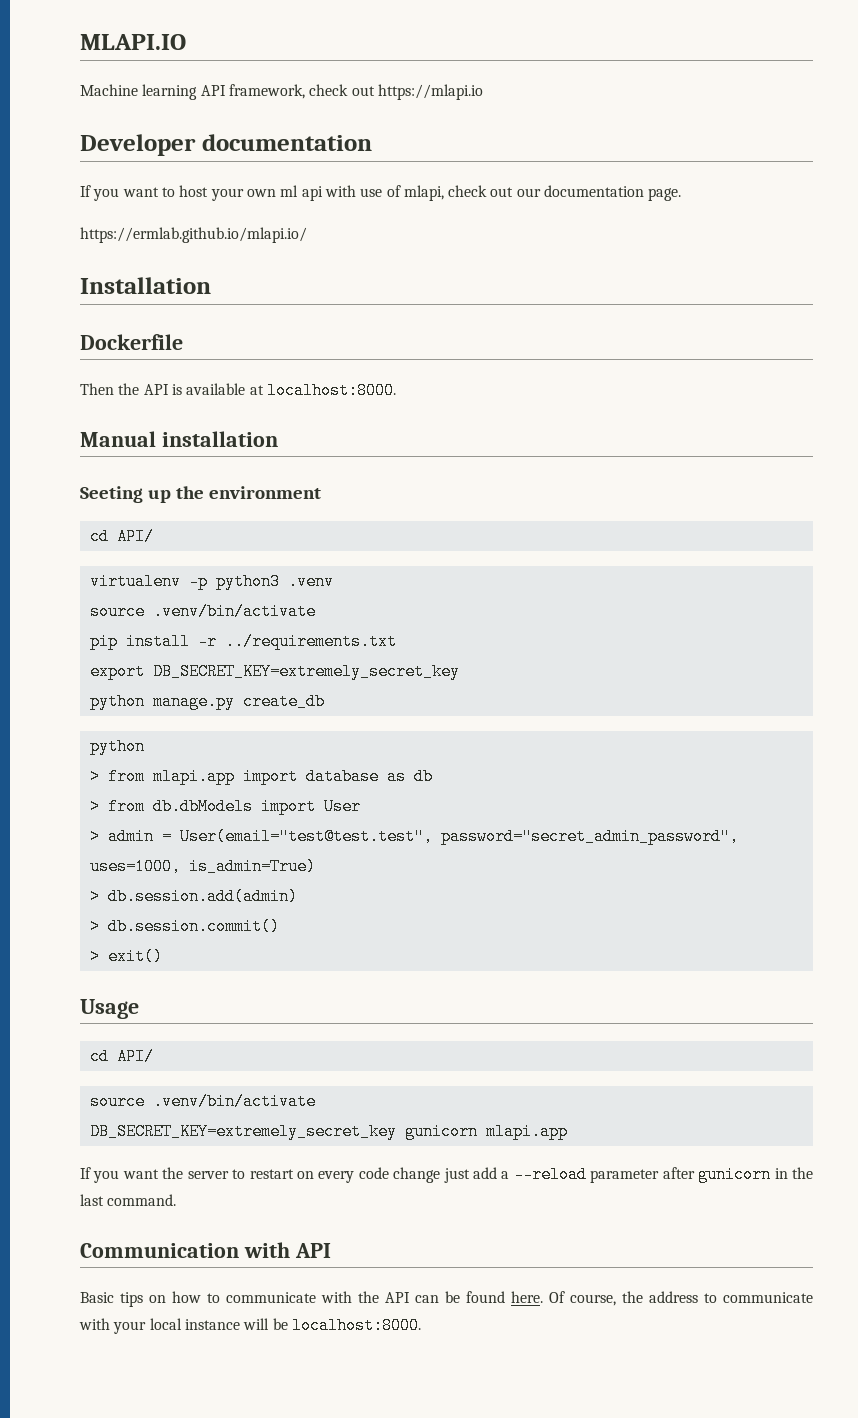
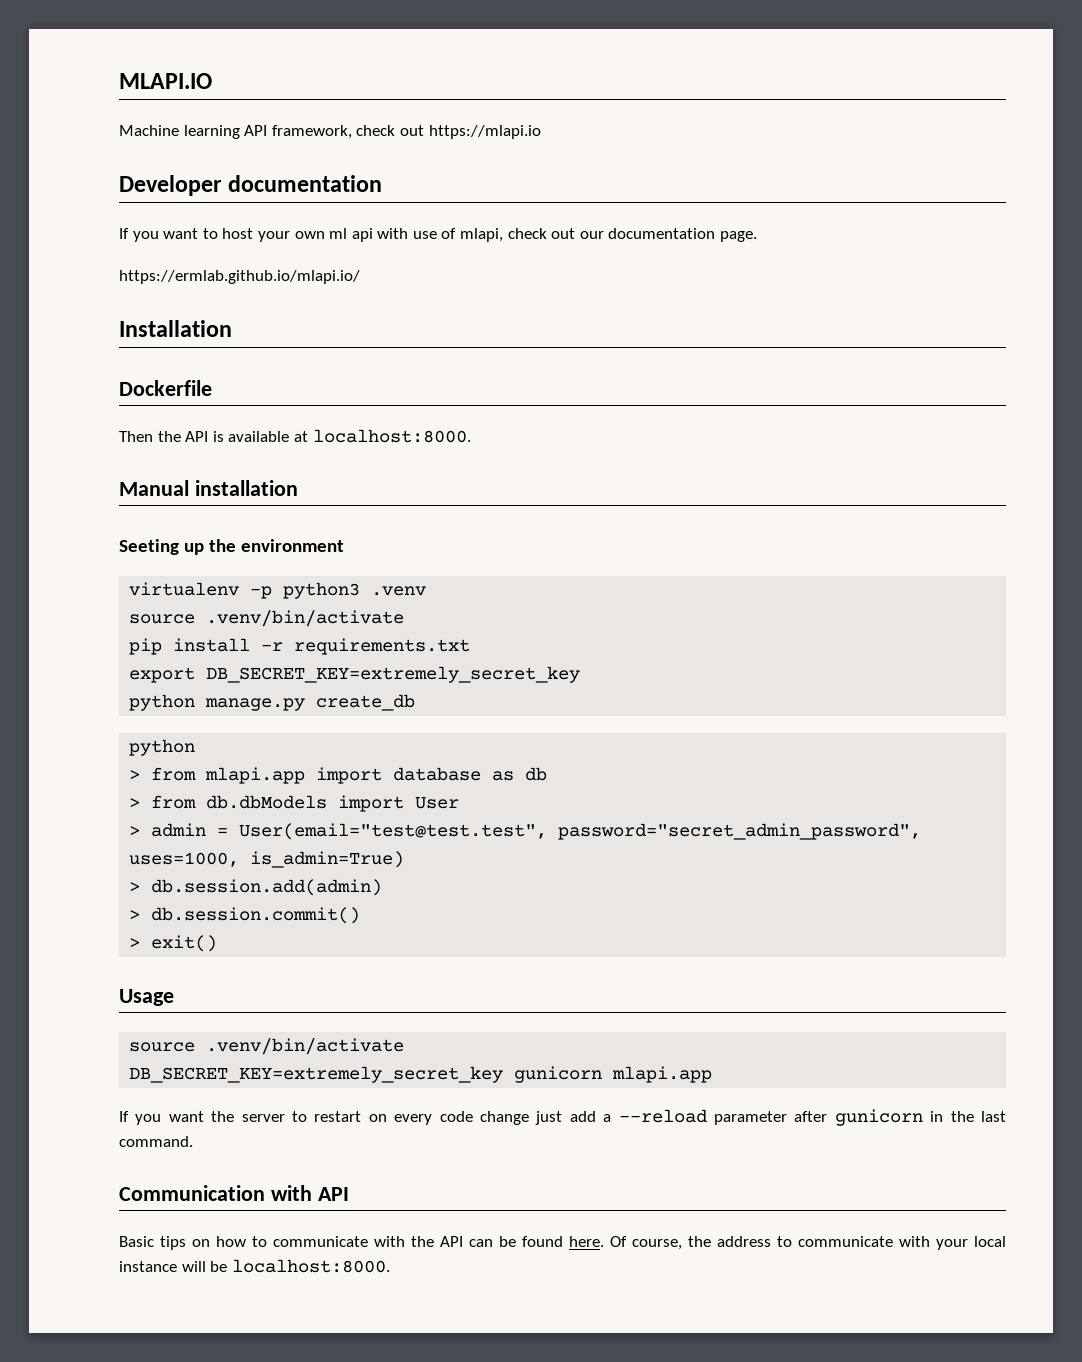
  Seeting up the environment
- cd API/
- pip install -r ../requirements.txt
+ pip install -r requirements.txt
  Usage
- cd API/

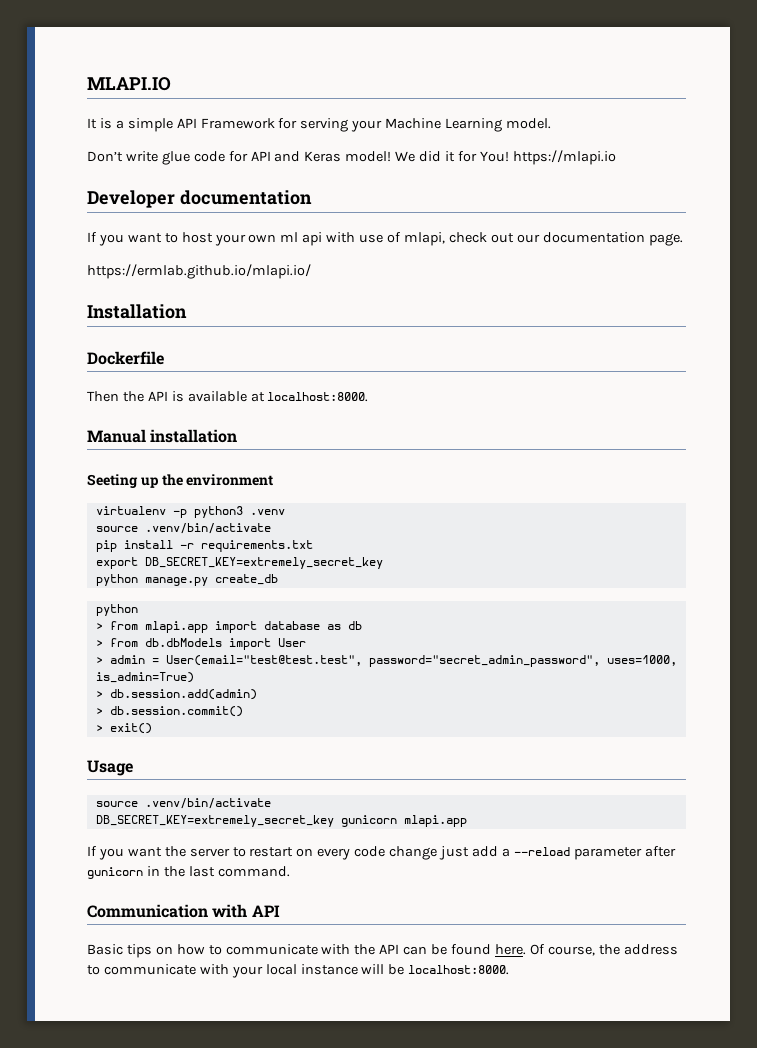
- Machine learning API framework, check out https://mlapi.io
+ It is a simple API Framework for serving your Machine Learning model.
+ Don’t write glue code for API and Keras model! We did it for You! https://mlapi.io

